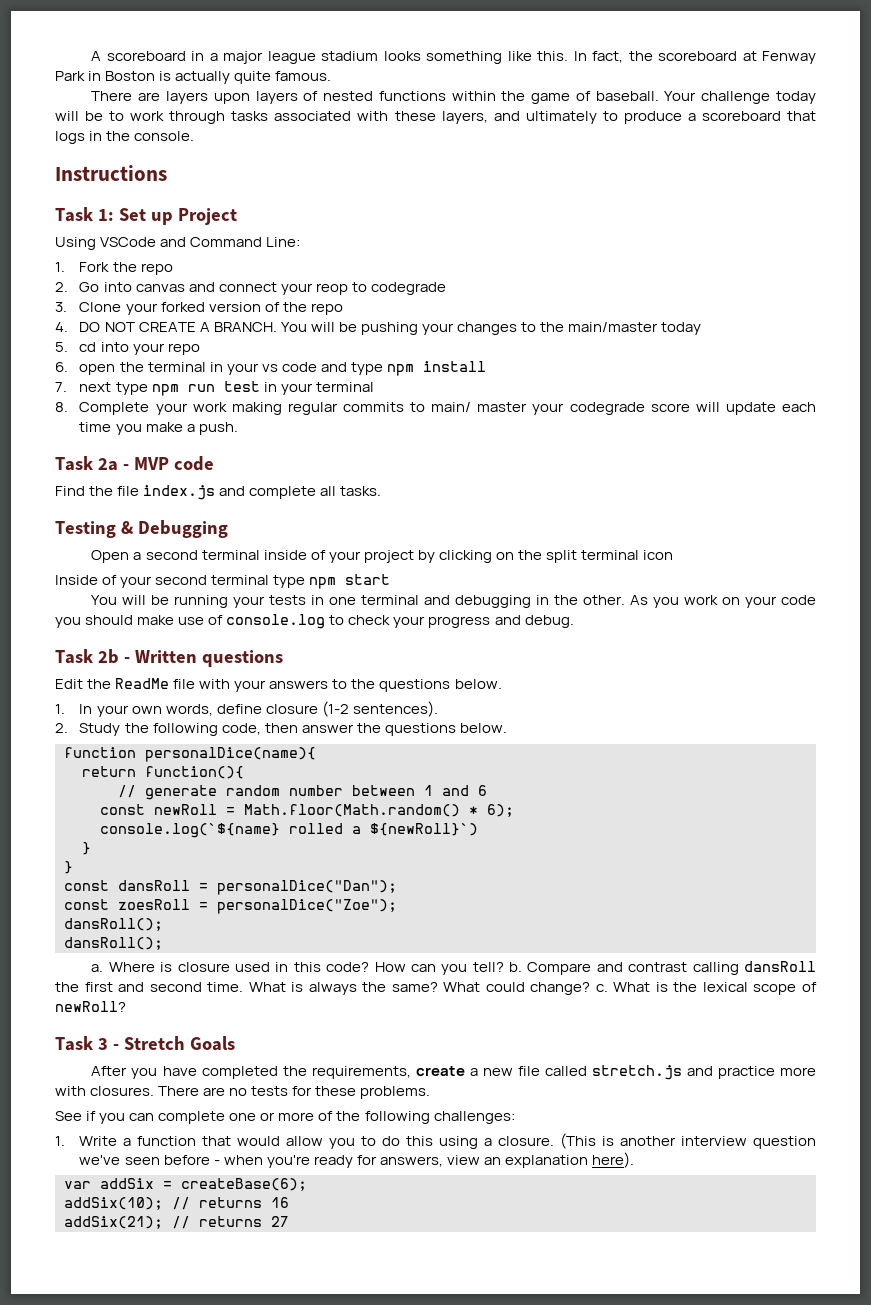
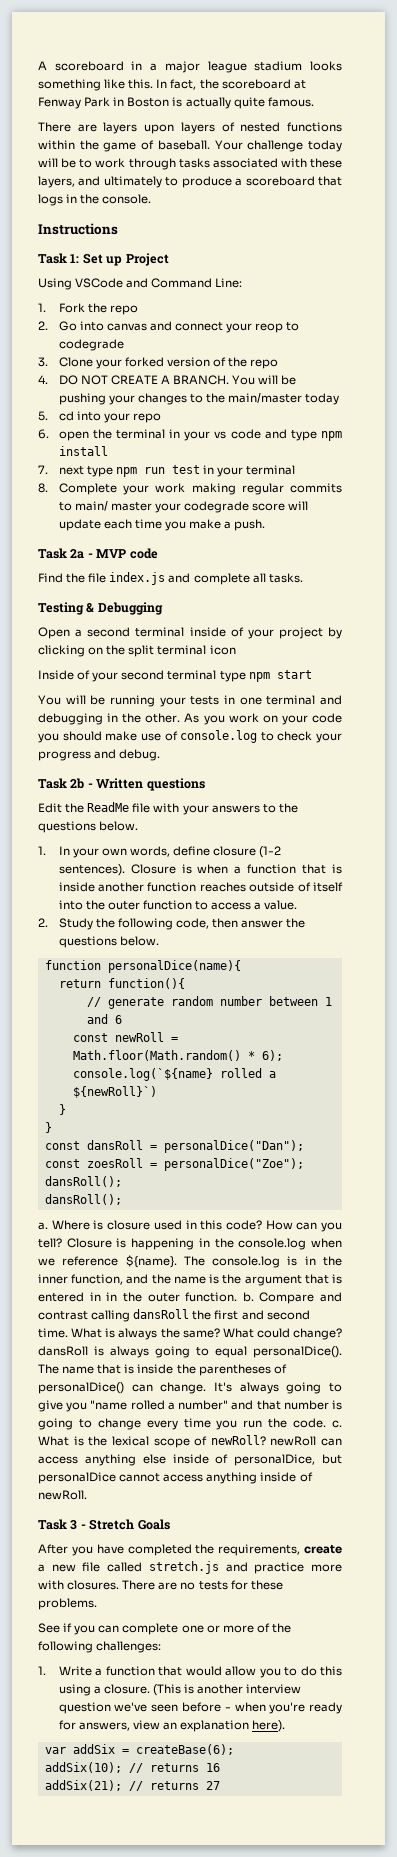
+ Closure is when a function that is inside another function reaches outside of itself into the outer function to access a value.
- How can you tell? b.
+ How can you tell? Closure is happening in the console.log when we reference ${name}. The console.log is in the inner function, and the name is the argument that is entered in in the outer function. b.
- What could change? c.
+ What could change? dansRoll is always going to equal personalDice(). The name that is inside the parentheses of personalDice() can change. It's always going to give you "name rolled a number" and that number is going to change every time you run the code. c.
- What is the lexical scope of newRoll?
+ What is the lexical scope of newRoll? newRoll can access anything else inside of personalDice, but personalDice cannot access anything inside of newRoll.

